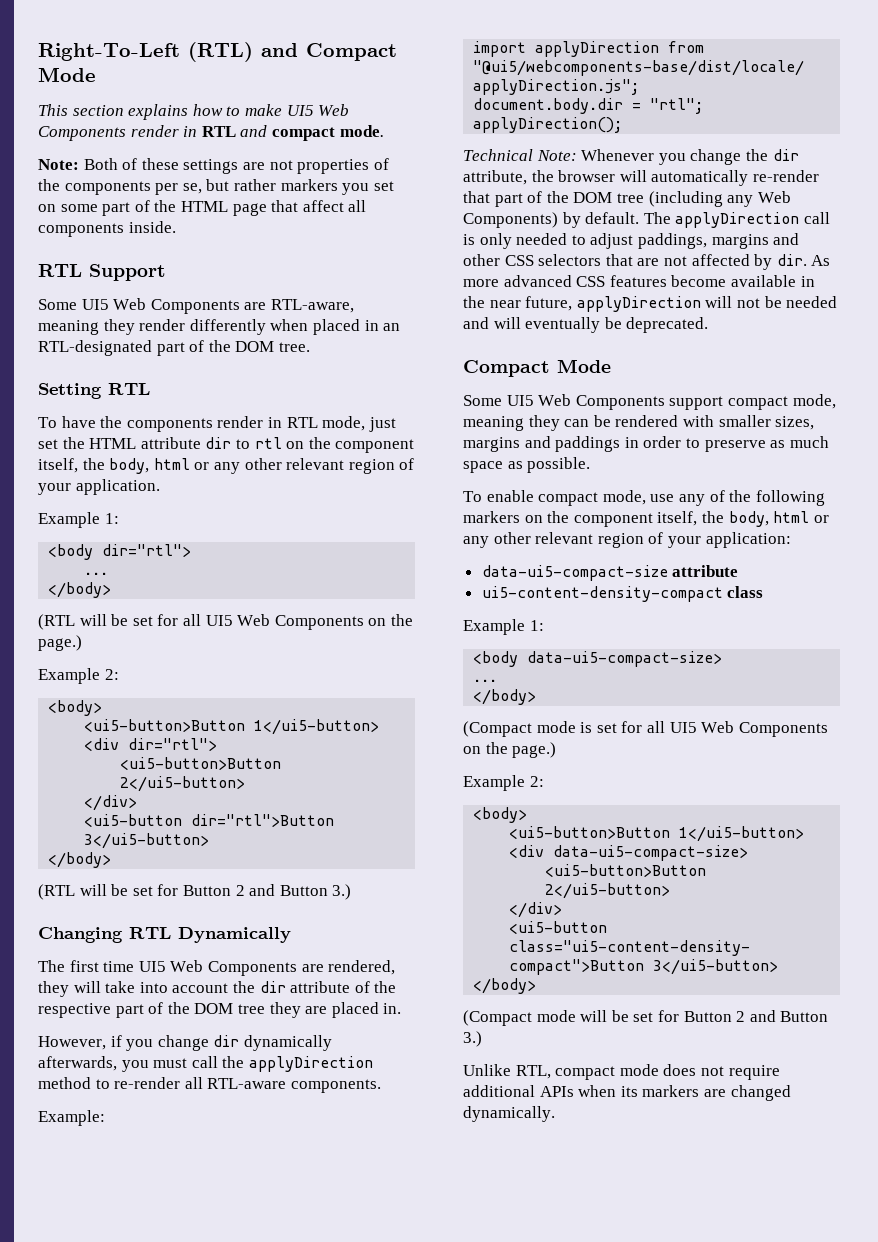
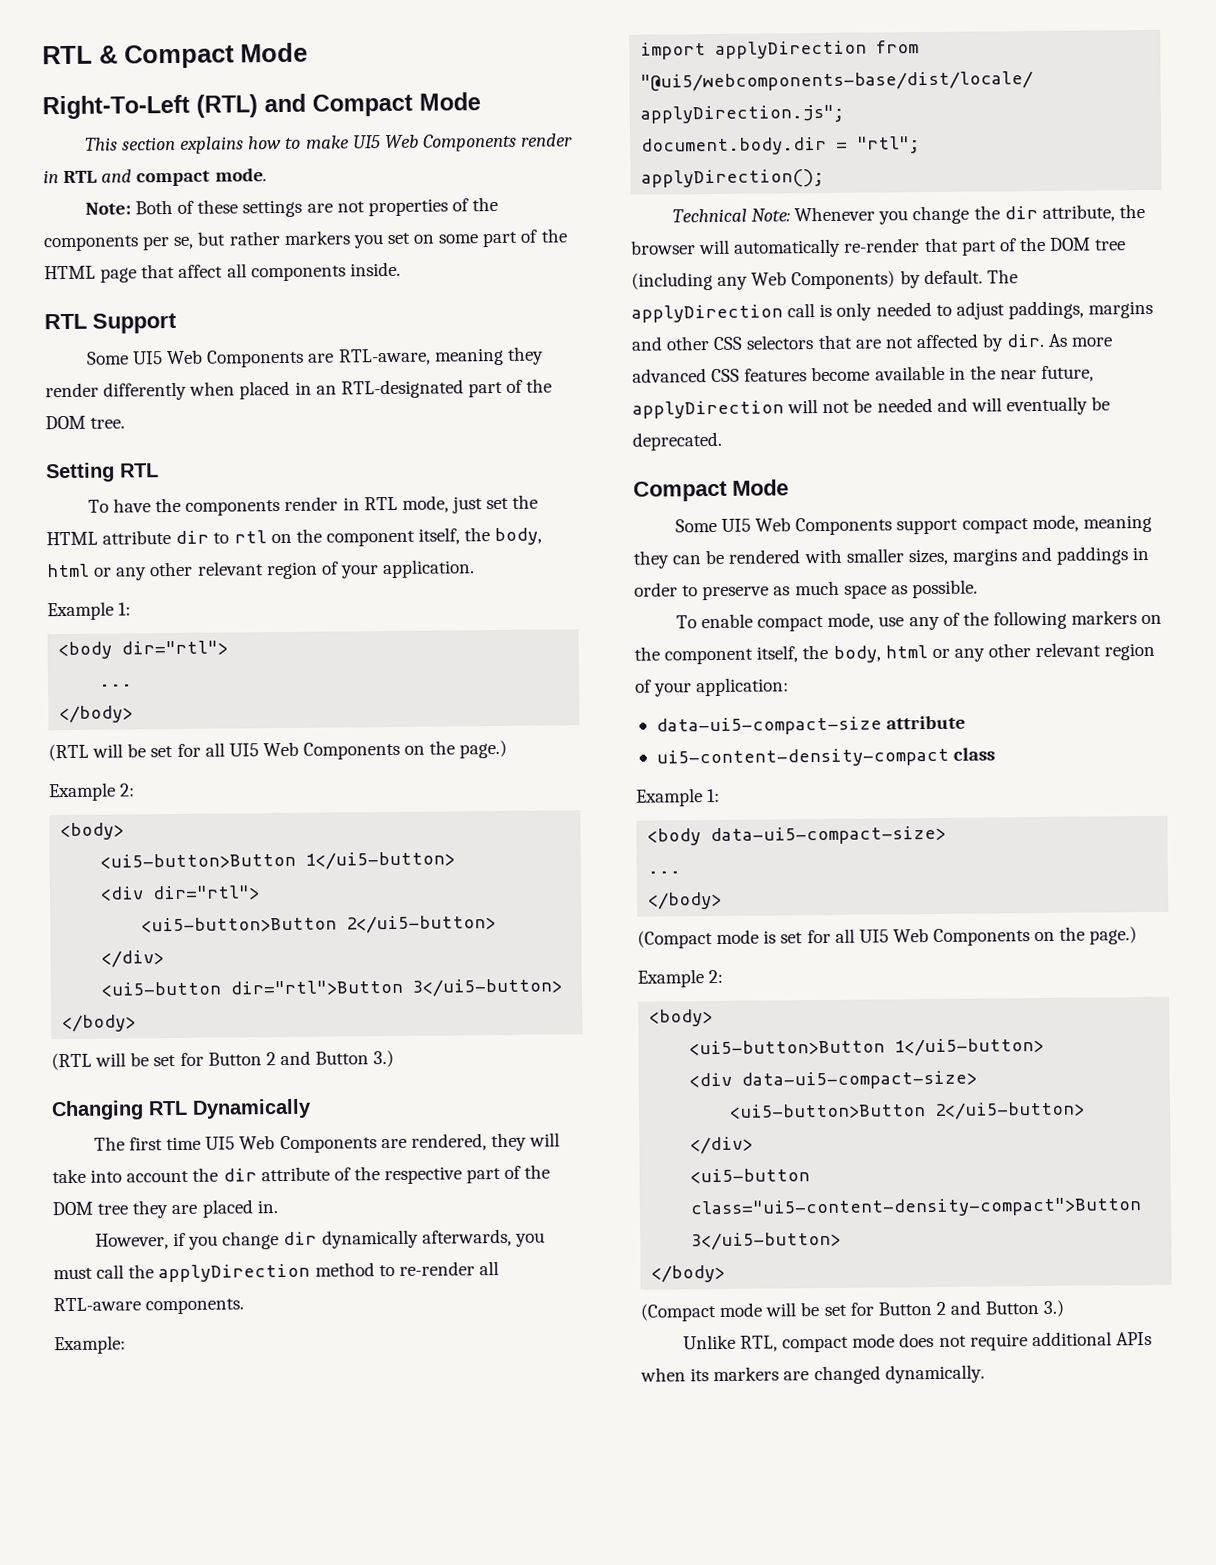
+ RTL & Compact Mode

